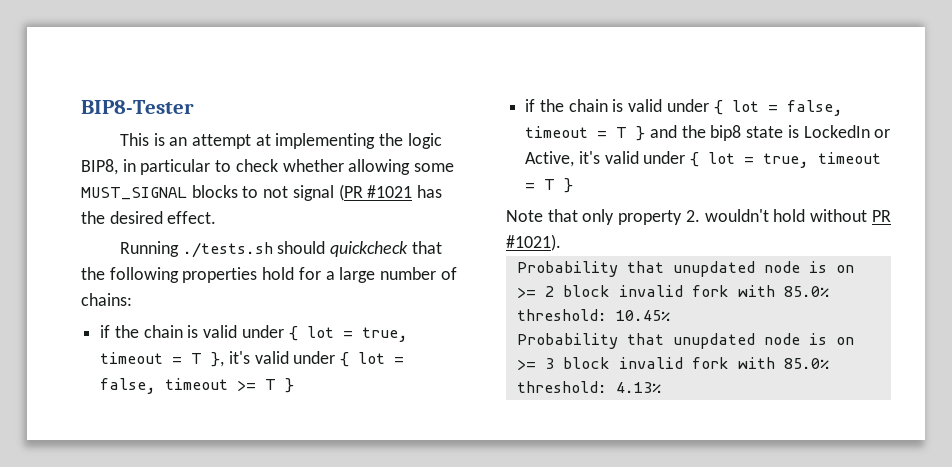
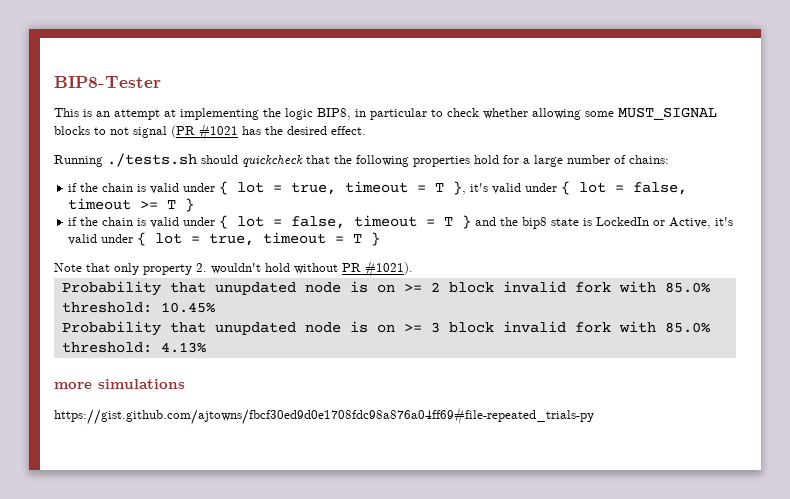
+ more simulations
+ https://gist.github.com/ajtowns/fbcf30ed9d0e1708fdc98a876a04ff69#file-repeated_trials-py

